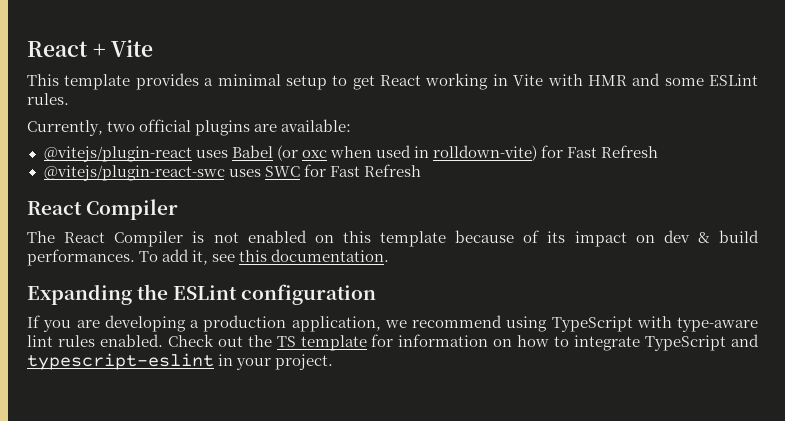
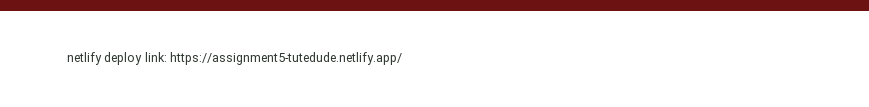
- React + Vite
- This template provides a minimal setup to get React working in Vite with HMR and some ESLint rules.
- Currently, two official plugins are available:
- @vitejs/plugin-react uses Babel (or oxc when used in rolldown-vite) for Fast Refresh
- @vitejs/plugin-react-swc uses SWC for Fast Refresh
- React Compiler
- The React Compiler is not enabled on this template because of its impact on dev & build performances. To add it, see this documentation.
- Expanding the ESLint configuration
- If you are developing a production application, we recommend using TypeScript with type-aware lint rules enabled. Check out the TS template for information on how to integrate TypeScript and typescript-eslint in your project.
+ netlify deploy link: https://assignment5-tutedude.netlify.app/

